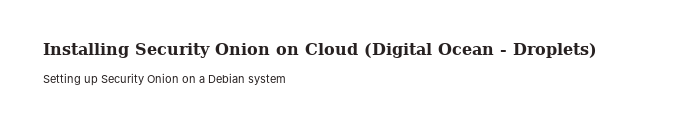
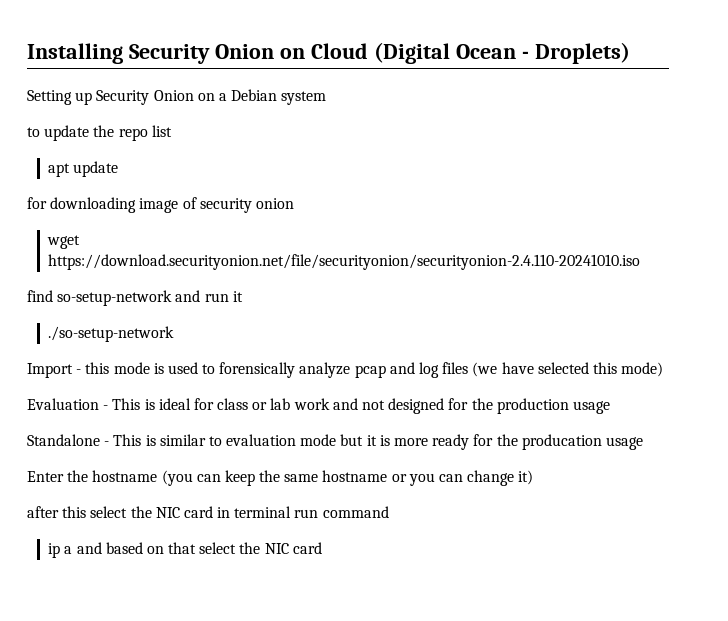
+ to update the repo list
+ apt update
+ for downloading image of security onion
+ wget https://download.securityonion.net/file/securityonion/securityonion-2.4.110-20241010.iso
+ find so-setup-network and run it
+ ./so-setup-network
+ Import - this mode is used to forensically analyze pcap and log files (we have selected this mode)
+ Evaluation - This is ideal for class or lab work and not designed for the production usage
+ Standalone - This is similar to evaluation mode but it is more ready for the producation usage
+ Enter the hostname (you can keep the same hostname or you can change it)
+ after this select the NIC card in terminal run command
+ ip a and based on that select the NIC card

